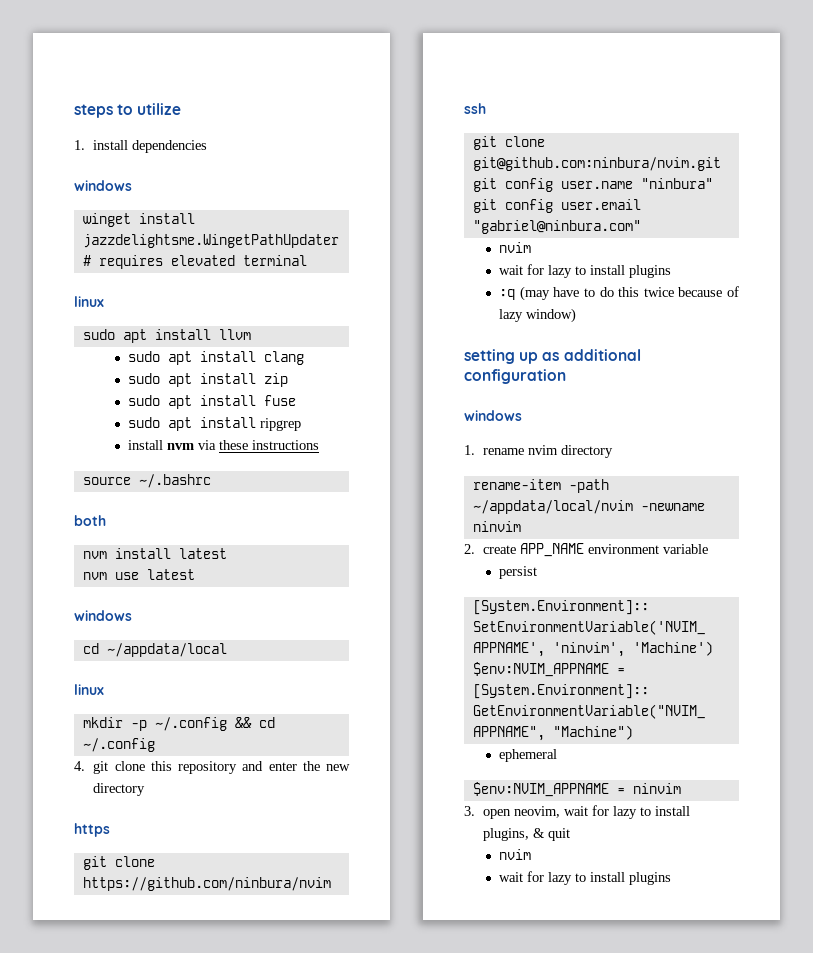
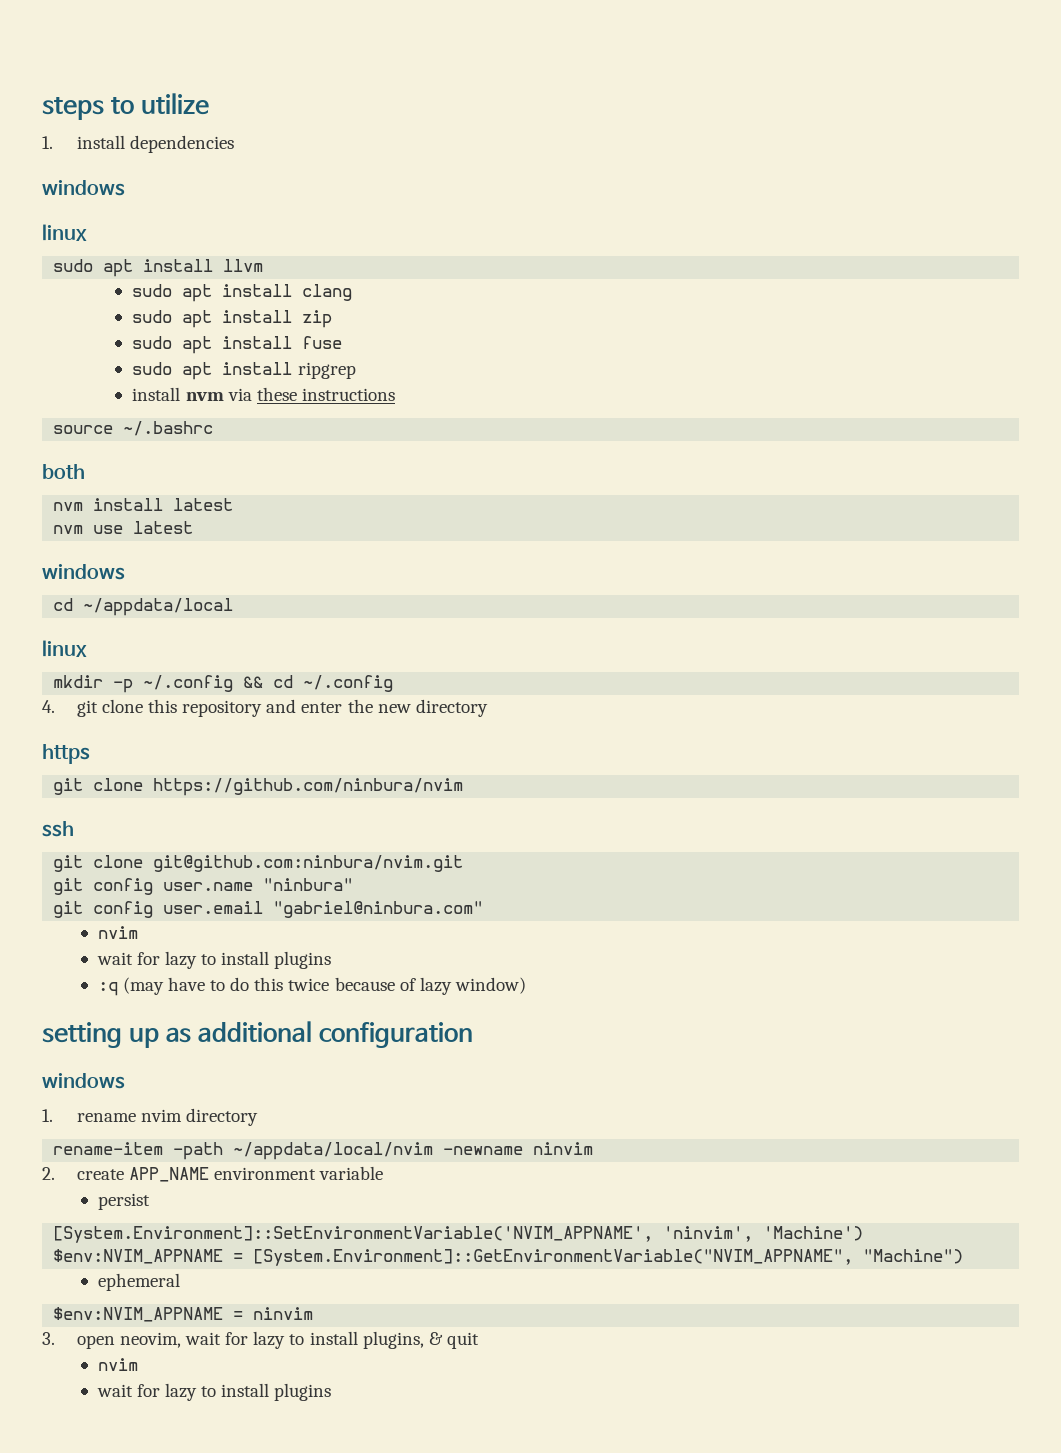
- winget install jazzdelightsme.WingetPathUpdater # requires elevated terminal

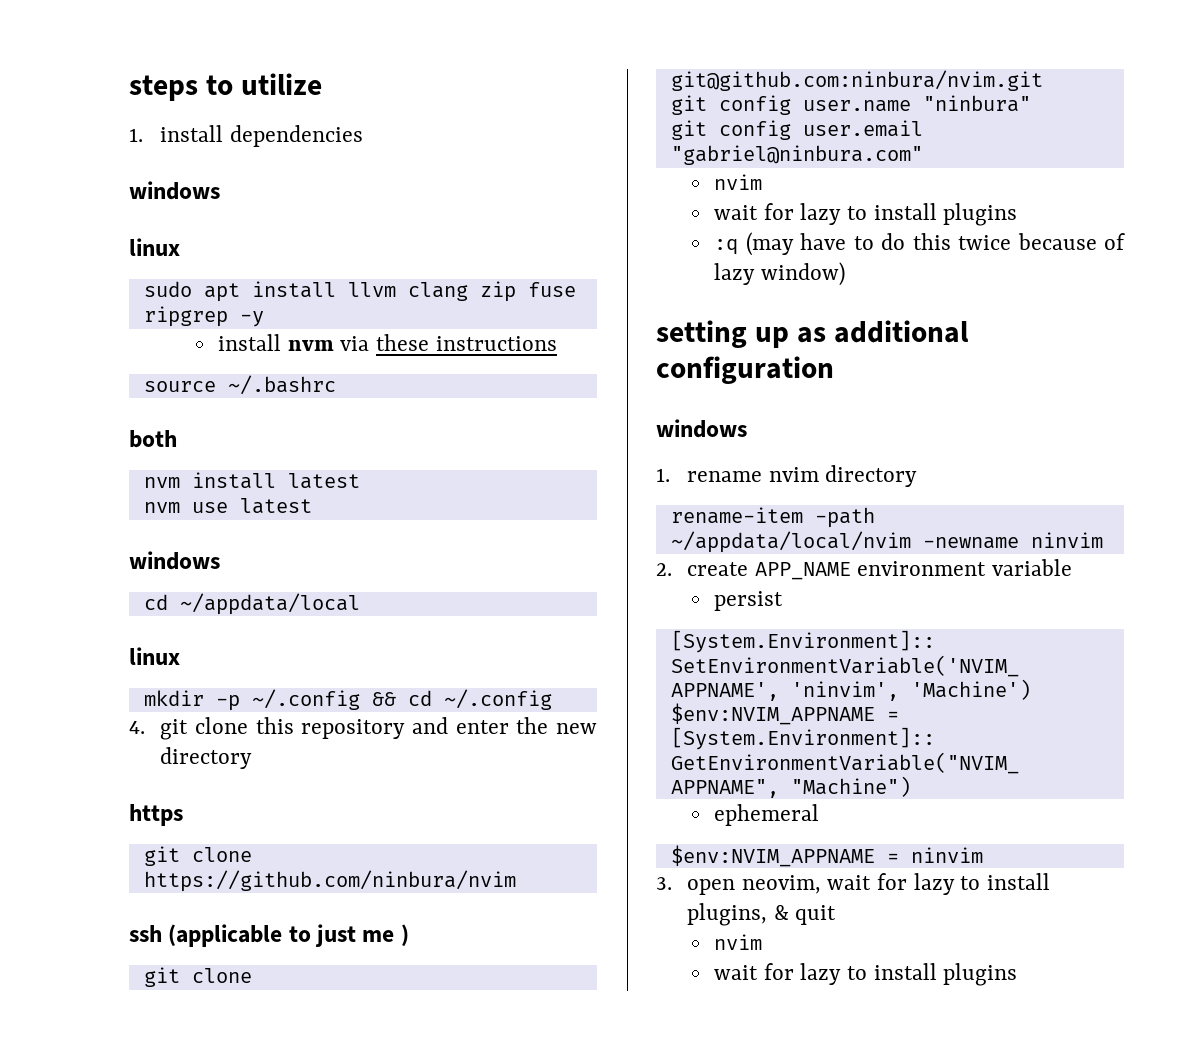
- sudo apt install llvm
- sudo apt install clang
- sudo apt install zip
- sudo apt install fuse
- sudo apt install ripgrep
+ sudo apt install llvm clang zip fuse ripgrep -y
- ssh
+ ssh (applicable to just me )

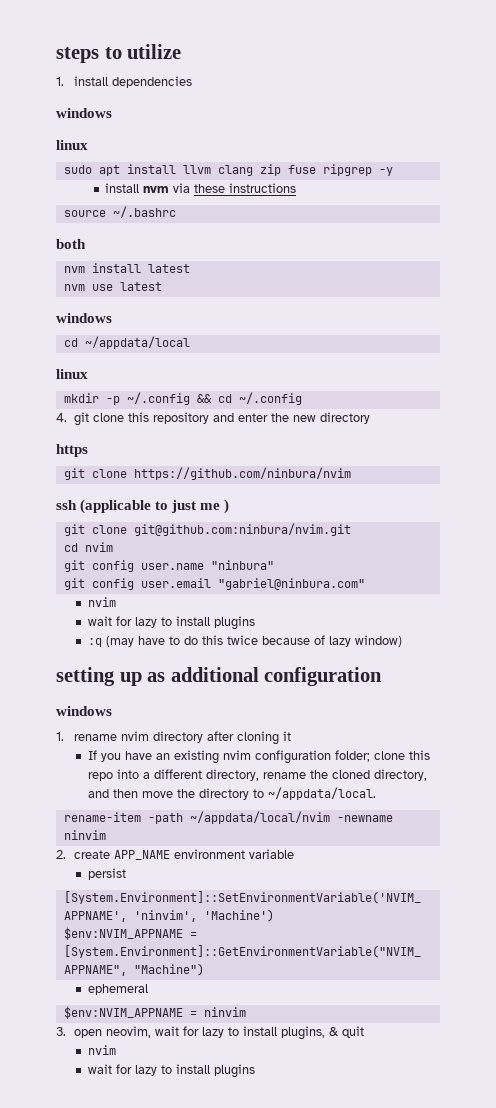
+ cd nvim
- 1. rename nvim directory
+ 1. rename nvim directory after cloning it
+ If you have an existing nvim configuration folder; clone this repo into a different directory, rename the cloned directory, and then move the directory to ~/appdata/local.

